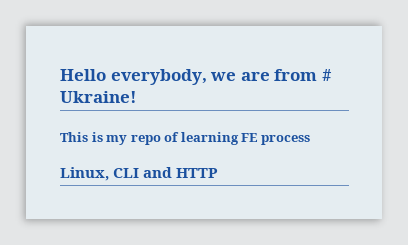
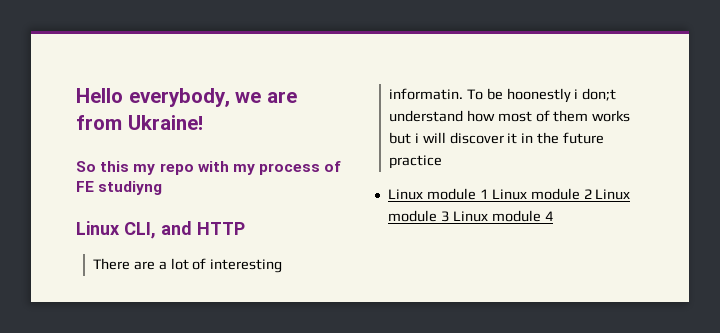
- Hello everybody, we are from # Ukraine!
+ Hello everybody, we are from Ukraine!
- This is my repo of learning FE process
- Linux, CLI and HTTP
+ So this my repo with my process of FE studiyng
+ Linux CLI, and HTTP
+ There are a lot of interesting informatin. To be hoonestly i don;t understand how most of them works but i will discover it in the future practice
+ Linux module 1 Linux module 2 Linux module 3 Linux module 4

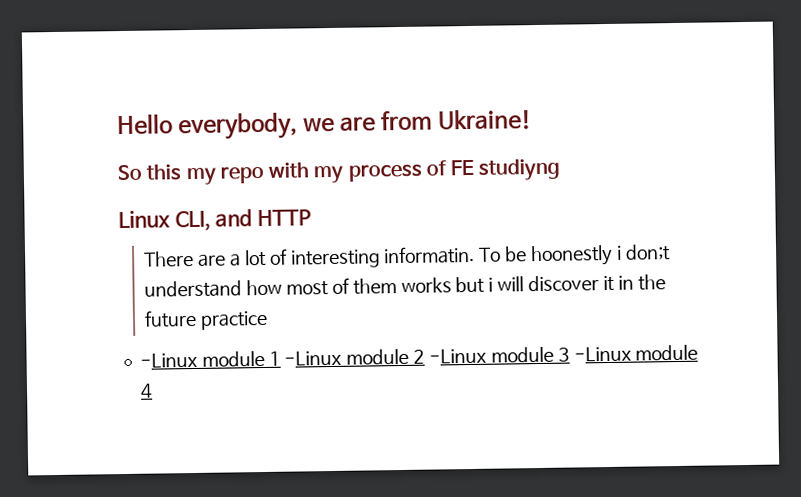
- Linux module 1 Linux module 2 Linux module 3 Linux module 4
+ -Linux module 1 -Linux module 2 -Linux module 3 -Linux module 4

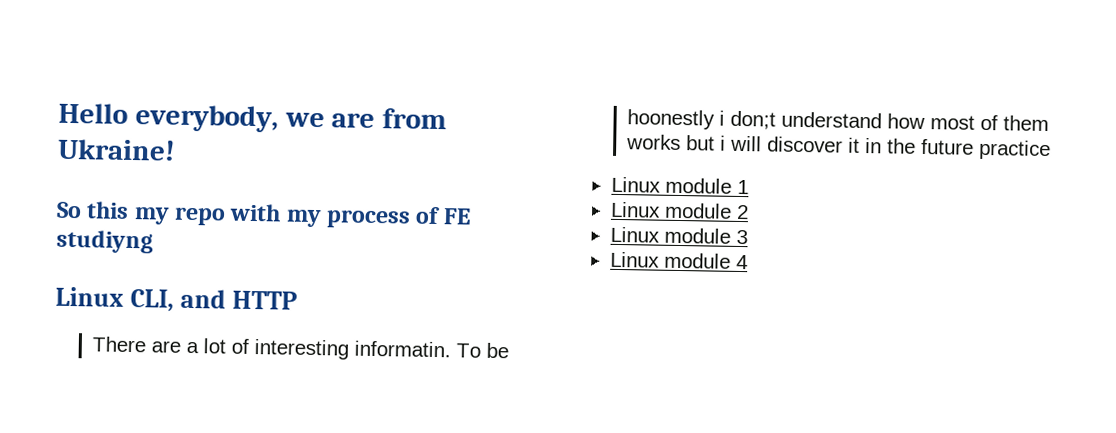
- -Linux module 1 -Linux module 2 -Linux module 3 -Linux module 4
+ Linux module 1
+ Linux module 2
+ Linux module 3
+ Linux module 4

